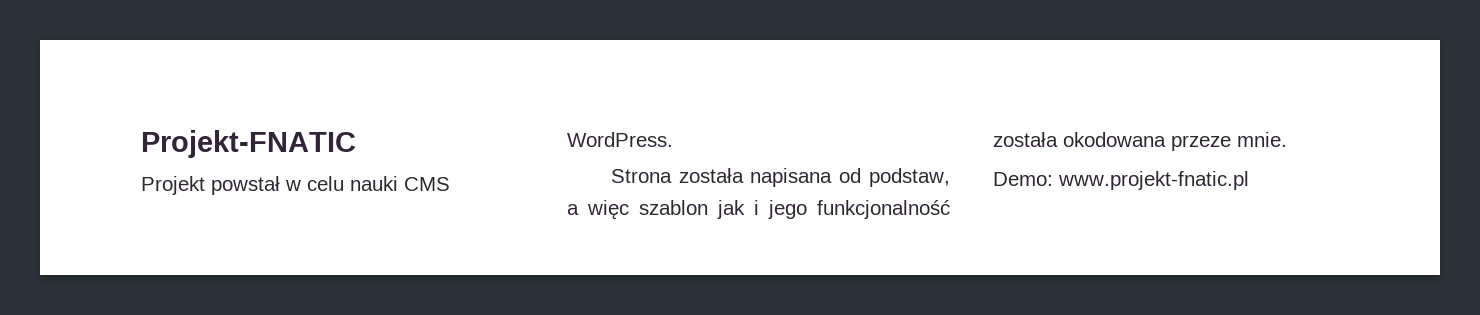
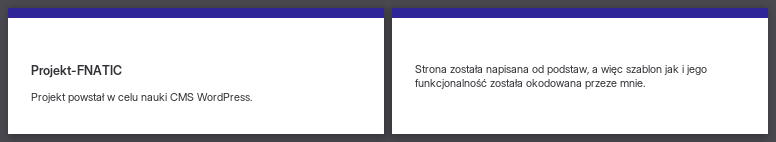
- Demo: www.projekt-fnatic.pl

